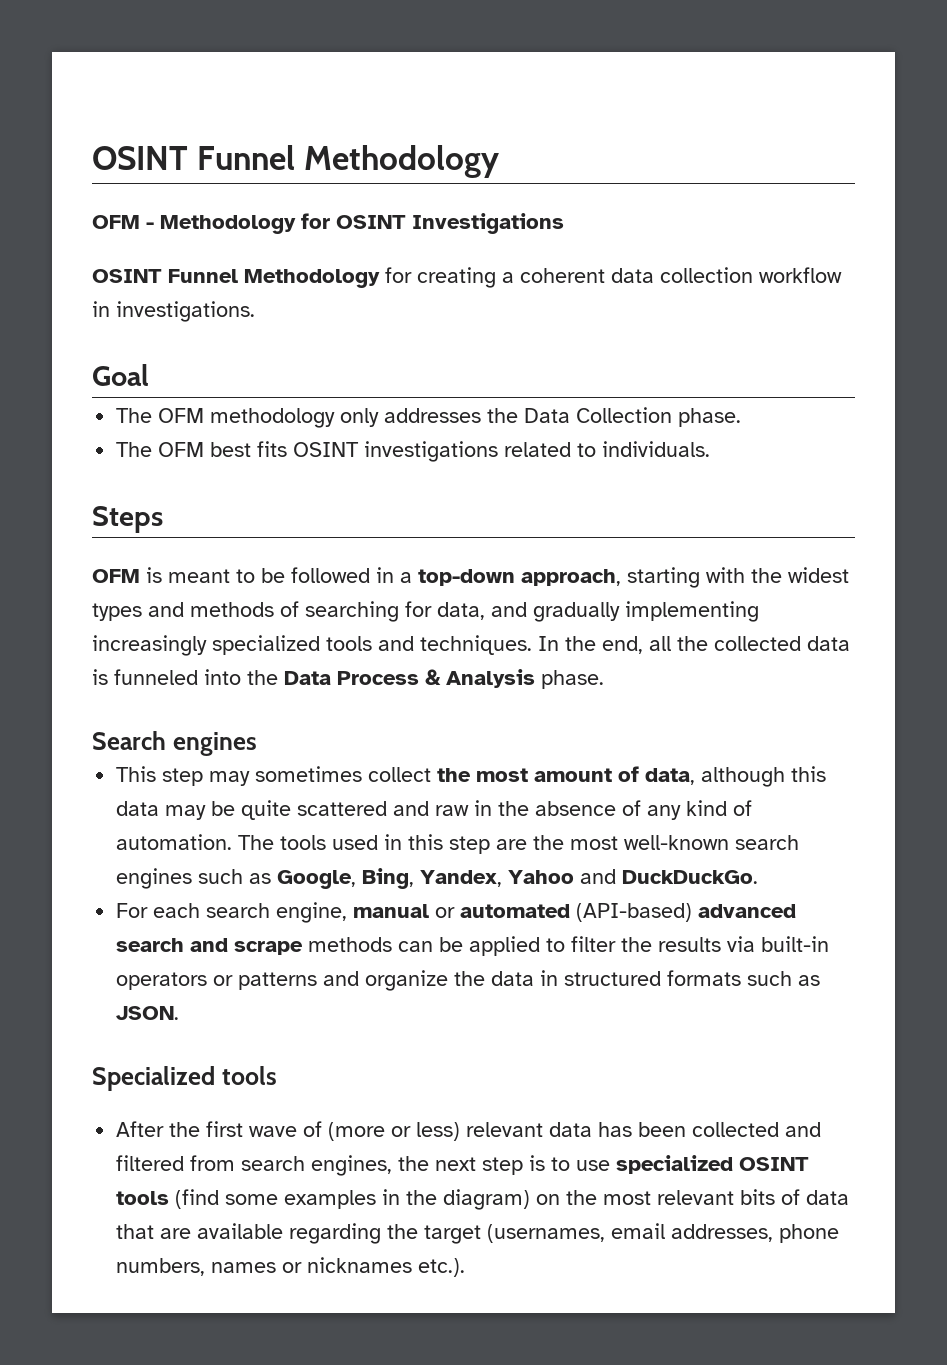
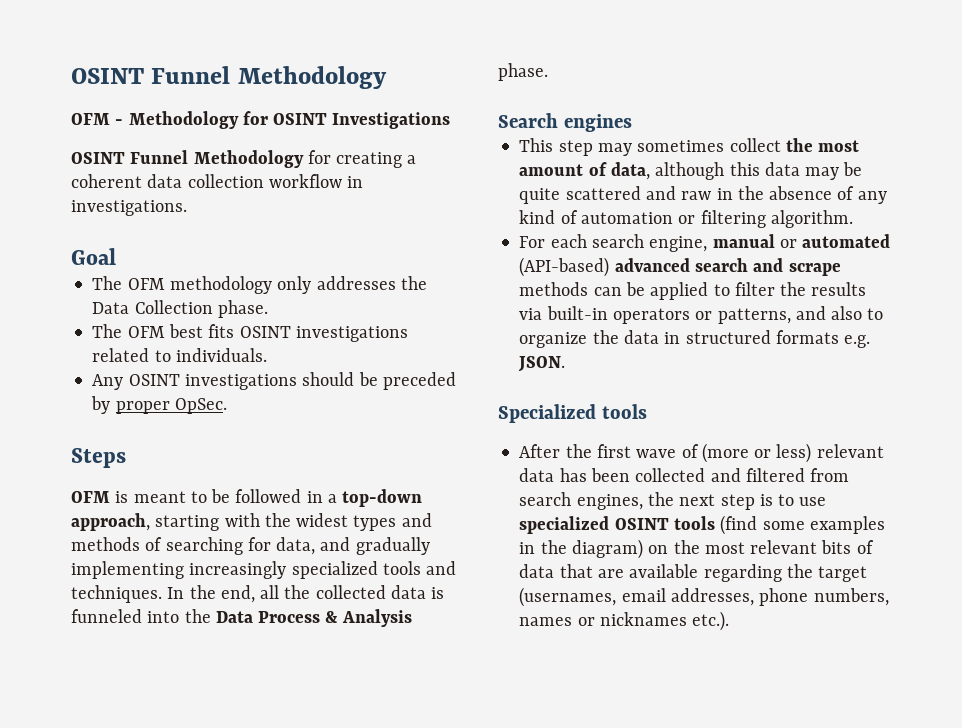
+ Any OSINT investigations should be preceded by proper OpSec.
- This step may sometimes collect the most amount of data, although this data may be quite scattered and raw in the absence of any kind of automation. The tools used in this step are the most well-known search engines such as Google, Bing, Yandex, Yahoo and DuckDuckGo.
+ This step may sometimes collect the most amount of data, although this data may be quite scattered and raw in the absence of any kind of automation or filtering algorithm.
- For each search engine, manual or automated (API-based) advanced search and scrape methods can be applied to filter the results via built-in operators or patterns and organize the data in structured formats such as JSON.
+ For each search engine, manual or automated (API-based) advanced search and scrape methods can be applied to filter the results via built-in operators or patterns, and also to organize the data in structured formats e.g. JSON.

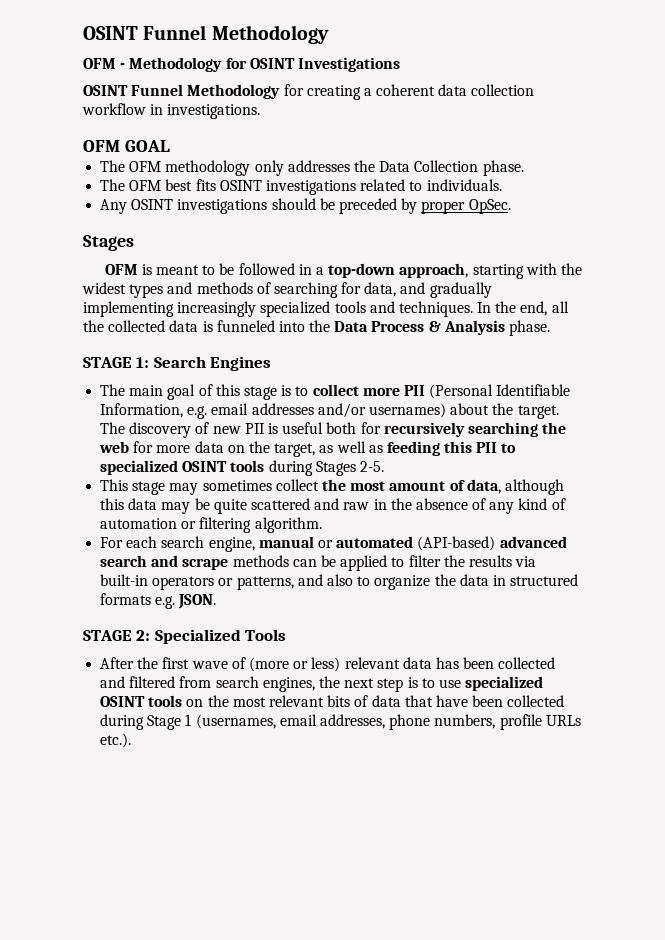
- Goal
+ OFM GOAL
  Any OSINT investigations should be preceded by proper OpSec.
- Steps
+ Stages
- Search engines
+ STAGE 1: Search Engines
+ The main goal of this stage is to collect more PII (Personal Identifiable Information, e.g. email addresses and/or usernames) about the target. The discovery of new PII is useful both for recursively searching the web for more data on the target, as well as feeding this PII to specialized OSINT tools during Stages 2-5.
- This step may sometimes collect the most amount of data, although this data may be quite scattered and raw in the absence of any kind of automation or filtering algorithm.
+ This stage may sometimes collect the most amount of data, although this data may be quite scattered and raw in the absence of any kind of automation or filtering algorithm.
- Specialized tools
+ STAGE 2: Specialized Tools
- After the first wave of (more or less) relevant data has been collected and filtered from search engines, the next step is to use specialized OSINT tools (find some examples in the diagram) on the most relevant bits of data that are available regarding the target (usernames, email addresses, phone numbers, names or nicknames etc.).
+ After the first wave of (more or less) relevant data has been collected and filtered from search engines, the next step is to use specialized OSINT tools on the most relevant bits of data that have been collected during Stage 1 (usernames, email addresses, phone numbers, profile URLs etc.).

